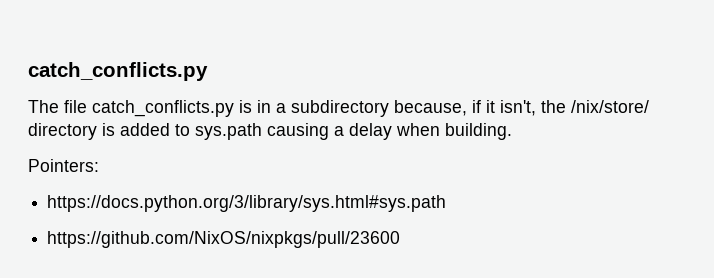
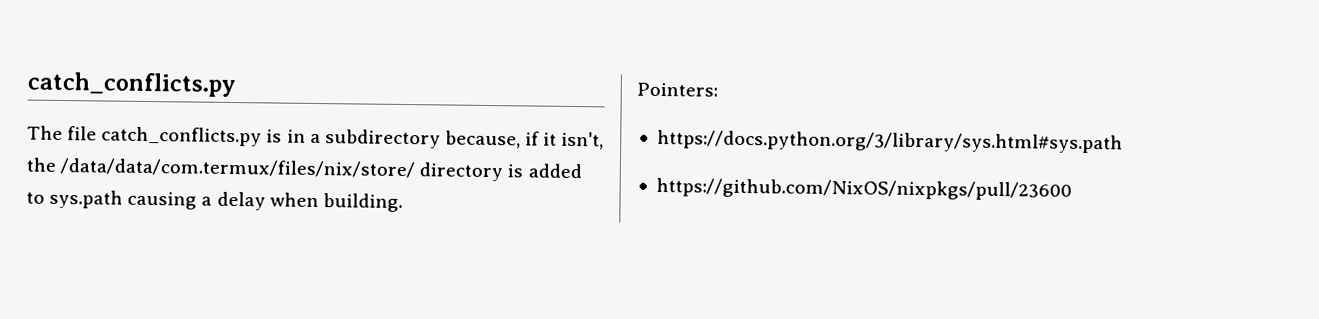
- The file catch_conflicts.py is in a subdirectory because, if it isn't, the /nix/store/ directory is added to sys.path causing a delay when building.
+ The file catch_conflicts.py is in a subdirectory because, if it isn't, the /data/data/com.termux/files/nix/store/ directory is added to sys.path causing a delay when building.

